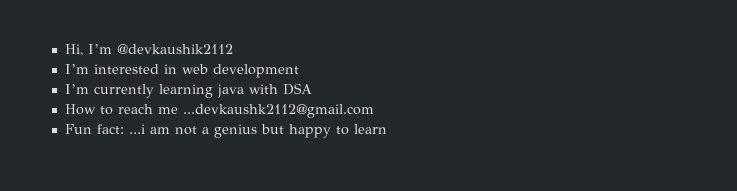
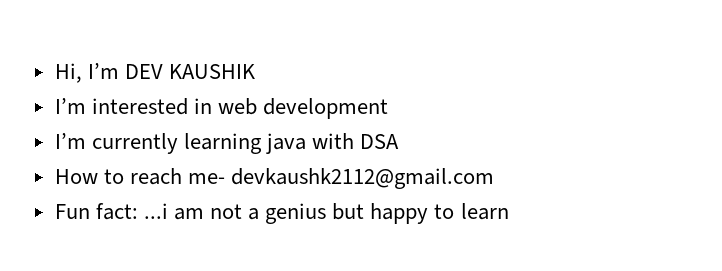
- Hi, I’m @devkaushik2112
+ Hi, I’m DEV KAUSHIK
- How to reach me ...devkaushk2112@gmail.com
+ How to reach me- devkaushk2112@gmail.com

